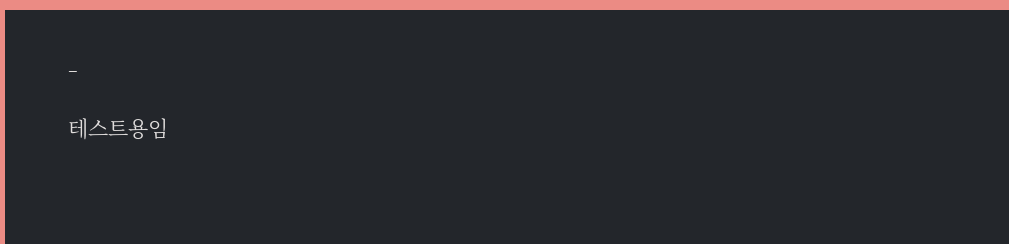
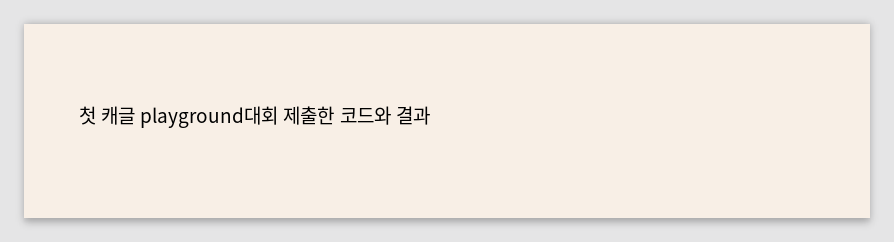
- -
- 테스트용임
+ 첫 캐글 playground대회 제출한 코드와 결과

